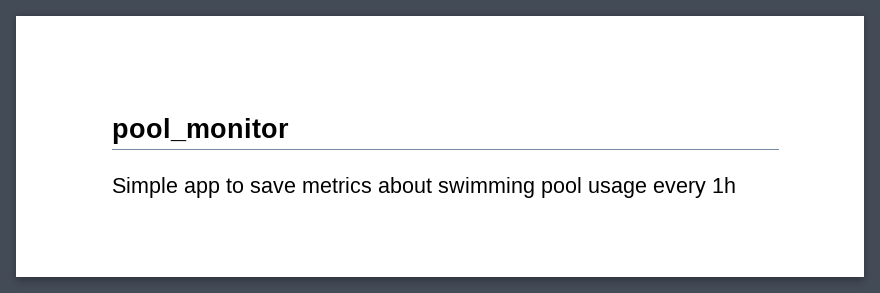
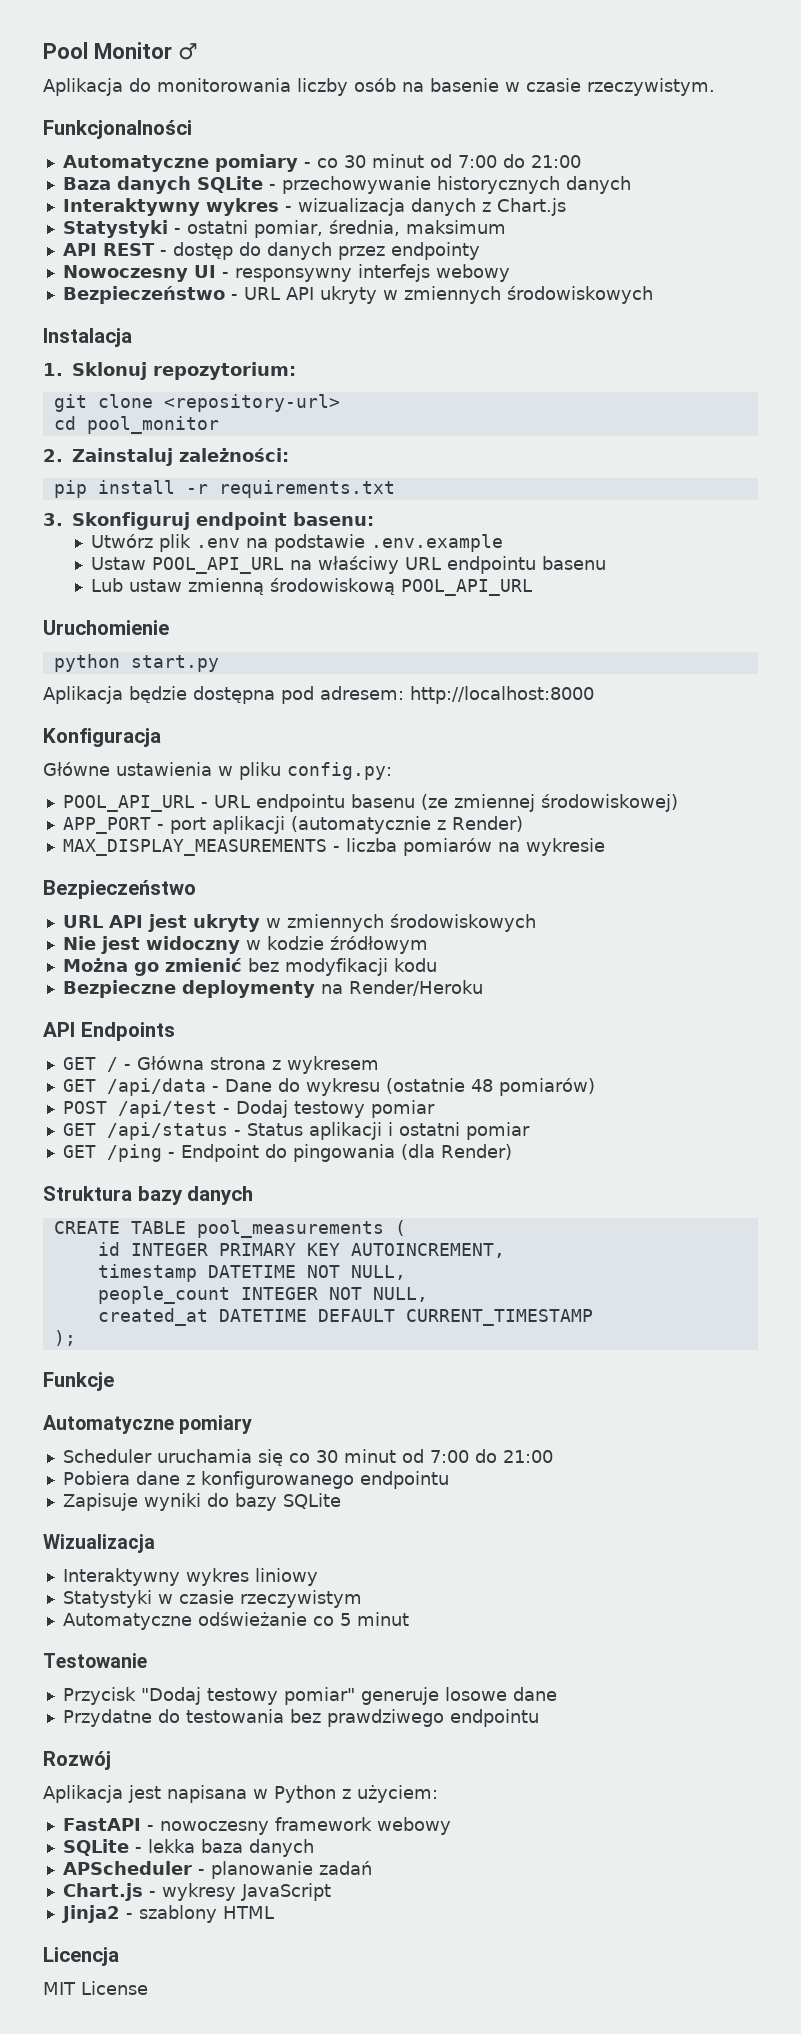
- pool_monitor
- Simple app to save metrics about swimming pool usage every 1h
+ Pool Monitor ♂
+ Aplikacja do monitorowania liczby osób na basenie w czasie rzeczywistym.
+ Funkcjonalności
+ Automatyczne pomiary - co 30 minut od 7:00 do 21:00
+ Baza danych SQLite - przechowywanie historycznych danych
+ Interaktywny wykres - wizualizacja danych z Chart.js
+ Statystyki - ostatni pomiar, średnia, maksimum
+ API REST - dostęp do danych przez endpointy
+ Nowoczesny UI - responsywny interfejs webowy
+ Bezpieczeństwo - URL API ukryty w zmiennych środowiskowych
+ Instalacja
+ 1. Sklonuj repozytorium:
+ git clone <repository-url>
+ cd pool_monitor
+ 2. Zainstaluj zależności:
+ pip install -r requirements.txt
+ 3. Skonfiguruj endpoint basenu:
+ Utwórz plik .env na podstawie .env.example
+ Ustaw POOL_API_URL na właściwy URL endpointu basenu
+ Lub ustaw zmienną środowiskową POOL_API_URL
+ Uruchomienie
+ python start.py
+ Aplikacja będzie dostępna pod adresem: http://localhost:8000
+ Konfiguracja
+ Główne ustawienia w pliku config.py:
+ POOL_API_URL - URL endpointu basenu (ze zmiennej środowiskowej)
+ APP_PORT - port aplikacji (automatycznie z Render)
+ MAX_DISPLAY_MEASUREMENTS - liczba pomiarów na wykresie
+ Bezpieczeństwo
+ URL API jest ukryty w zmiennych środowiskowych
+ Nie jest widoczny w kodzie źródłowym
+ Można go zmienić bez modyfikacji kodu
+ Bezpieczne deploymenty na Render/Heroku
+ API Endpoints
+ GET / - Główna strona z wykresem
+ GET /api/data - Dane do wykresu (ostatnie 48 pomiarów)
+ POST /api/test - Dodaj testowy pomiar
+ GET /api/status - Status aplikacji i ostatni pomiar
+ GET /ping - Endpoint do pingowania (dla Render)
+ Struktura bazy danych
+ CREATE TABLE pool_measurements (
+ id INTEGER PRIMARY KEY AUTOINCREMENT,
+ timestamp DATETIME NOT NULL,
+ people_count INTEGER NOT NULL,
+ created_at DATETIME DEFAULT CURRENT_TIMESTAMP
+ );
+ Funkcje
+ Automatyczne pomiary
+ Scheduler uruchamia się co 30 minut od 7:00 do 21:00
+ Pobiera dane z konfigurowanego endpointu
+ Zapisuje wyniki do bazy SQLite
+ Wizualizacja
+ Interaktywny wykres liniowy
+ Statystyki w czasie rzeczywistym
+ Automatyczne odświeżanie co 5 minut
+ Testowanie
+ Przycisk "Dodaj testowy pomiar" generuje losowe dane
+ Przydatne do testowania bez prawdziwego endpointu
+ Rozwój
+ Aplikacja jest napisana w Python z użyciem:
+ FastAPI - nowoczesny framework webowy
+ SQLite - lekka baza danych
+ APScheduler - planowanie zadań
+ Chart.js - wykresy JavaScript
+ Jinja2 - szablony HTML
+ Licencja
+ MIT License

